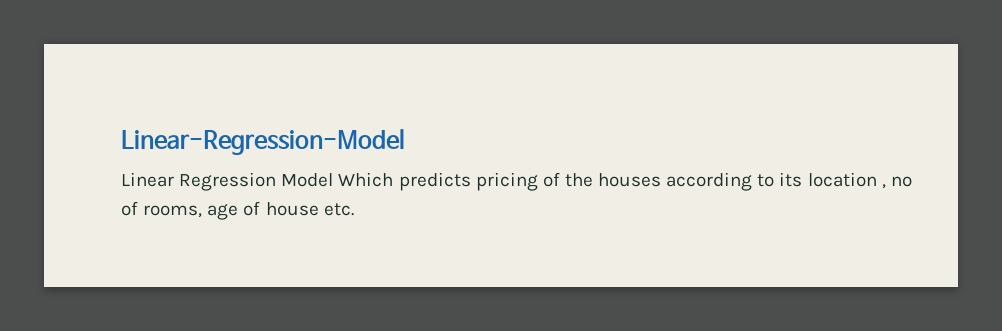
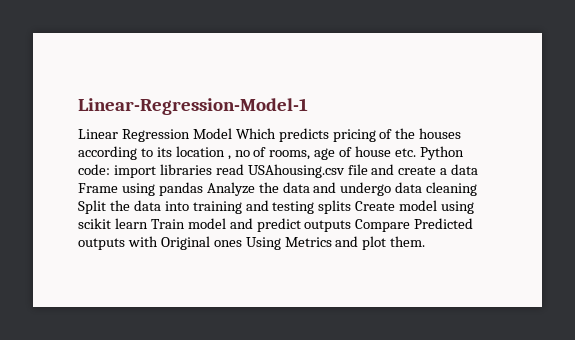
- Linear-Regression-Model
+ Linear-Regression-Model-1
- Linear Regression Model Which predicts pricing of the houses according to its location , no of rooms, age of house etc.
+ Linear Regression Model Which predicts pricing of the houses according to its location , no of rooms, age of house etc. Python code: import libraries read USAhousing.csv file and create a data Frame using pandas Analyze the data and undergo data cleaning Split the data into training and testing splits Create model using scikit learn Train model and predict outputs Compare Predicted outputs with Original ones Using Metrics and plot them.

